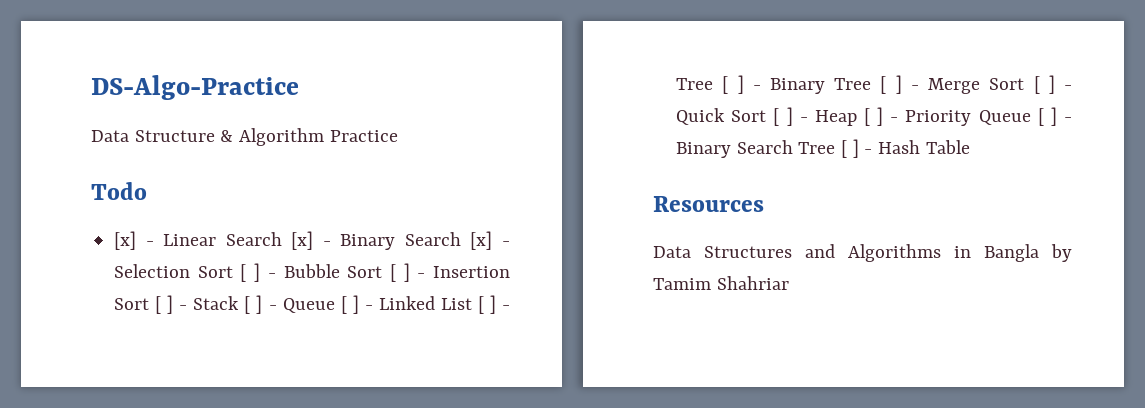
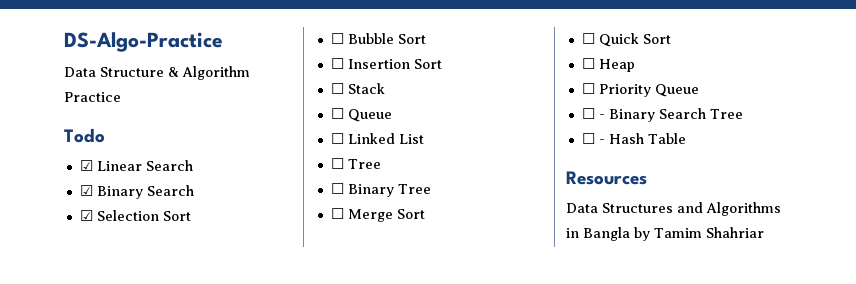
- [x] - Linear Search [x] - Binary Search [x] - Selection Sort [ ] - Bubble Sort [ ] - Insertion Sort [ ] - Stack [ ] - Queue [ ] - Linked List [ ] - Tree [ ] - Binary Tree [ ] - Merge Sort [ ] - Quick Sort [ ] - Heap [ ] - Priority Queue [ ] - Binary Search Tree [ ] - Hash Table
+ ☑ Linear Search
+ ☑ Binary Search
+ ☑ Selection Sort
+ ☐ Bubble Sort
+ ☐ Insertion Sort
+ ☐ Stack
+ ☐ Queue
+ ☐ Linked List
+ ☐ Tree
+ ☐ Binary Tree
+ ☐ Merge Sort
+ ☐ Quick Sort
+ ☐ Heap
+ ☐ Priority Queue
+ ☐ - Binary Search Tree
+ ☐ - Hash Table

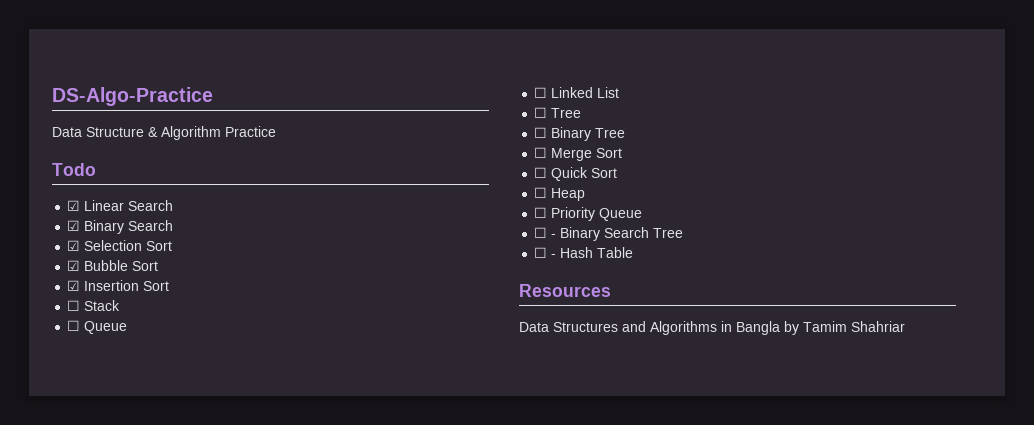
- ☐ Bubble Sort
+ ☑ Bubble Sort
- ☐ Insertion Sort
+ ☑ Insertion Sort

